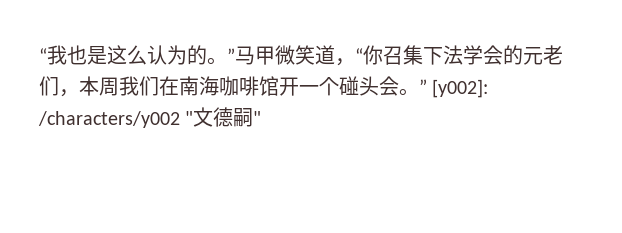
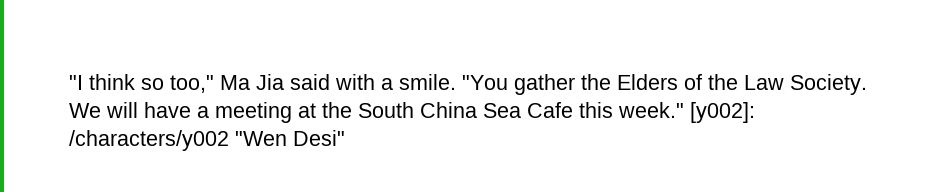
- “我也是这么认为的。”马甲微笑道，“你召集下法学会的元老们，本周我们在南海咖啡馆开一个碰头会。” [y002]: /characters/y002 "文德嗣"
+ "I think so too," Ma Jia said with a smile. "You gather the Elders of the Law Society. We will have a meeting at the South China Sea Cafe this week." [y002]: /characters/y002 "Wen Desi"

